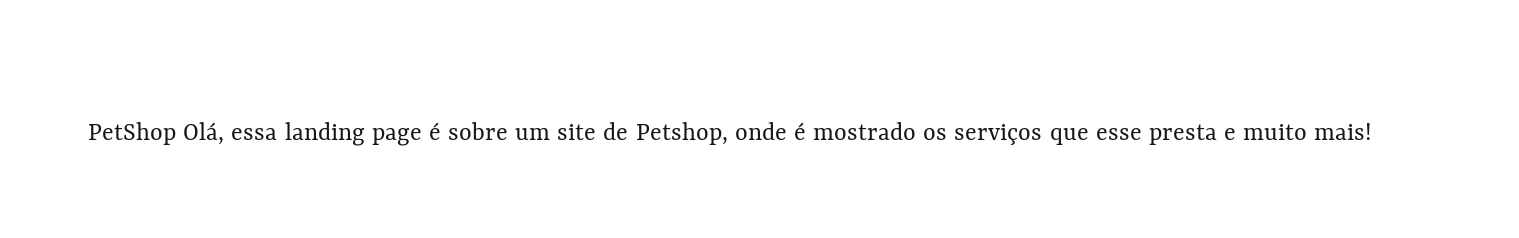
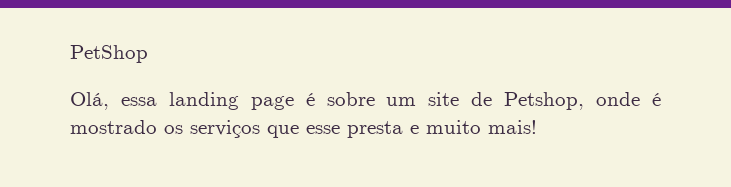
- PetShop Olá, essa landing page é sobre um site de Petshop, onde é mostrado os serviços que esse presta e muito mais!
+ PetShop
+ Olá, essa landing page é sobre um site de Petshop, onde é mostrado os serviços que esse presta e muito mais!

